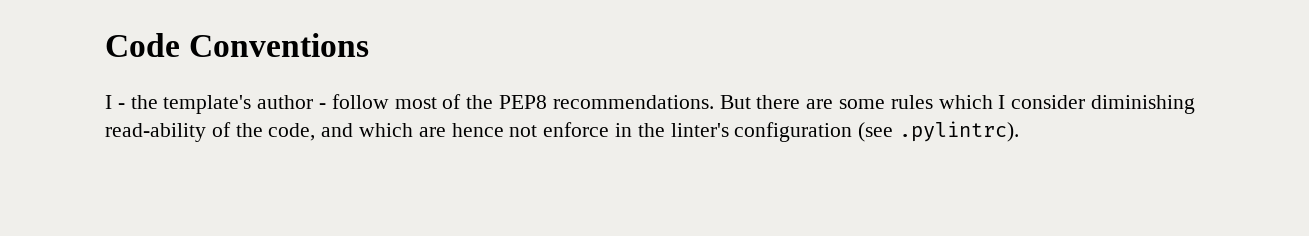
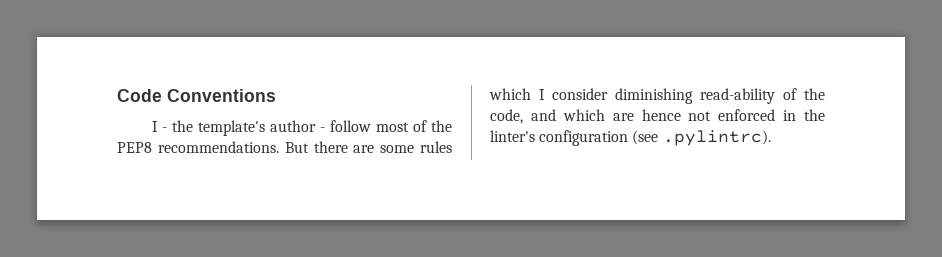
- But there are some rules which I consider diminishing read-ability of the code, and which are hence not enforce in the linter's configuration (see .pylintrc).
+ But there are some rules which I consider diminishing read-ability of the code, and which are hence not enforced in the linter's configuration (see .pylintrc).

